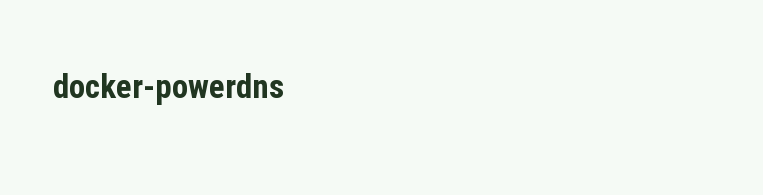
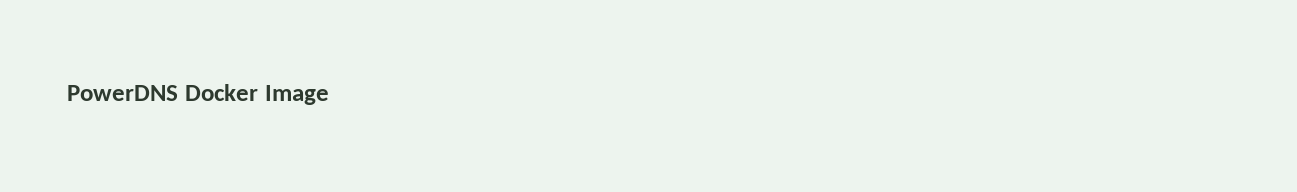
- docker-powerdns
+ PowerDNS Docker Image

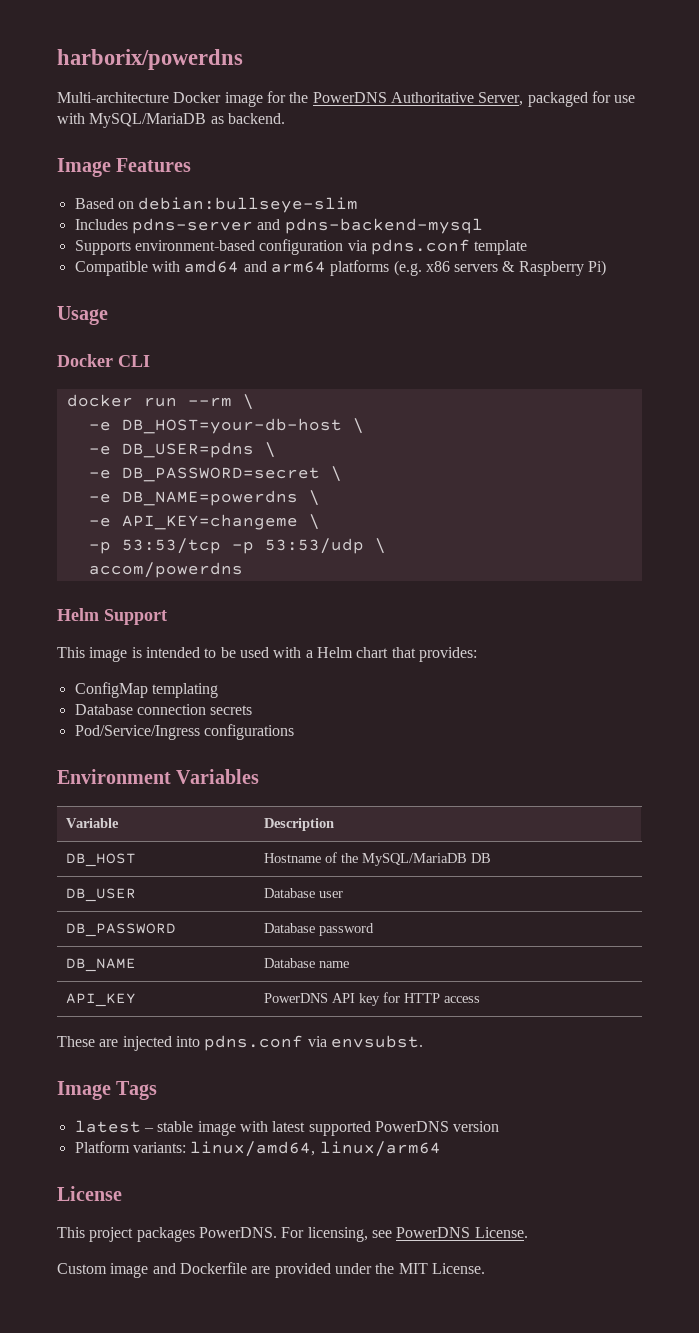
- PowerDNS Docker Image
+ harborix/powerdns
+ Multi-architecture Docker image for the PowerDNS Authoritative Server, packaged for use with MySQL/MariaDB as backend.
+ Image Features
+ Based on debian:bullseye-slim
+ Includes pdns-server and pdns-backend-mysql
+ Supports environment-based configuration via pdns.conf template
+ Compatible with amd64 and arm64 platforms (e.g. x86 servers & Raspberry Pi)
+ Usage
+ Docker CLI
+ docker run --rm \
+ -e DB_HOST=your-db-host \
+ -e DB_USER=pdns \
+ -e DB_PASSWORD=secret \
+ -e DB_NAME=powerdns \
+ -e API_KEY=changeme \
+ -p 53:53/tcp -p 53:53/udp \
+ accom/powerdns
+ Helm Support
+ This image is intended to be used with a Helm chart that provides:
+ ConfigMap templating
+ Database connection secrets
+ Pod/Service/Ingress configurations
+ Environment Variables
+ Variable | Description
+ DB_HOST | Hostname of the MySQL/MariaDB DB
+ DB_USER | Database user
+ DB_PASSWORD | Database password
+ DB_NAME | Database name
+ API_KEY | PowerDNS API key for HTTP access
+ These are injected into pdns.conf via envsubst.
+ Image Tags
+ latest – stable image with latest supported PowerDNS version
+ Platform variants: linux/amd64, linux/arm64
+ License
+ This project packages PowerDNS. For licensing, see PowerDNS License.
+ Custom image and Dockerfile are provided under the MIT License.

